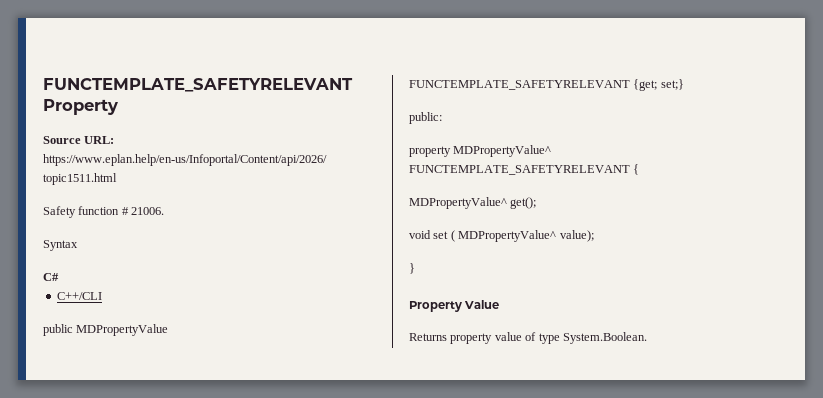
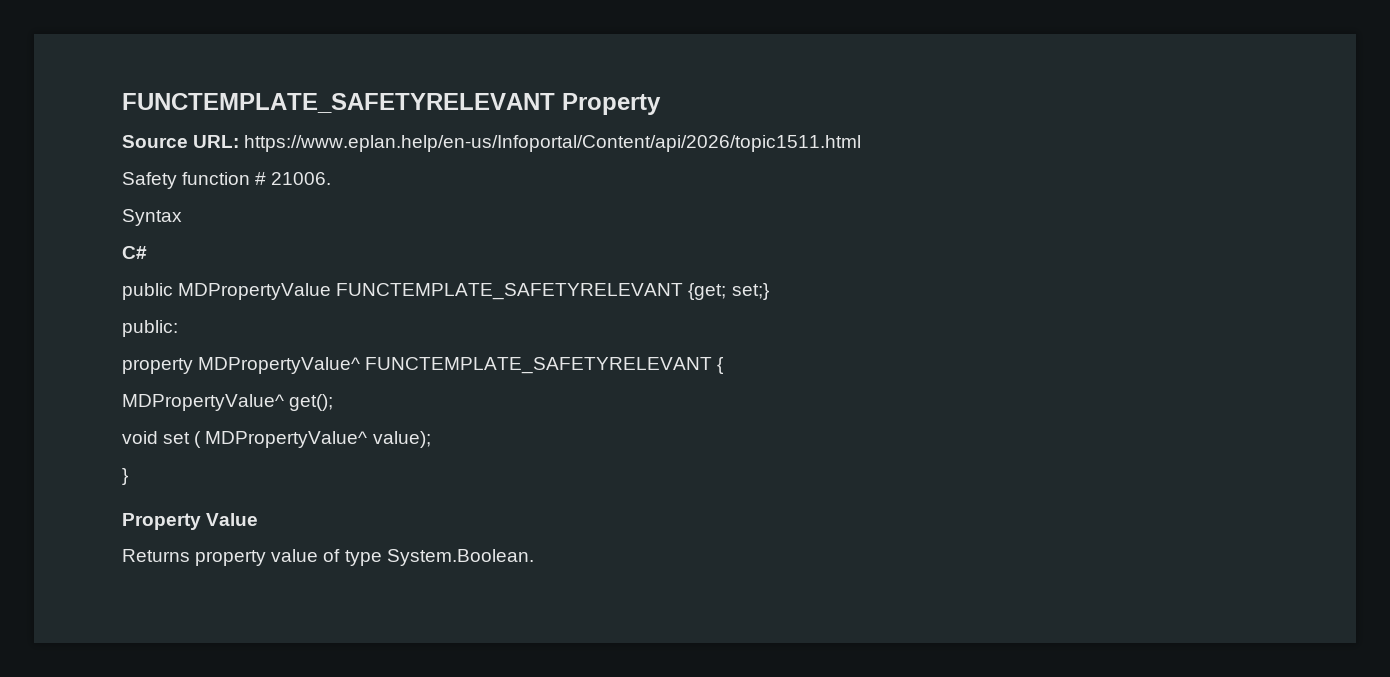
- C++/CLI

